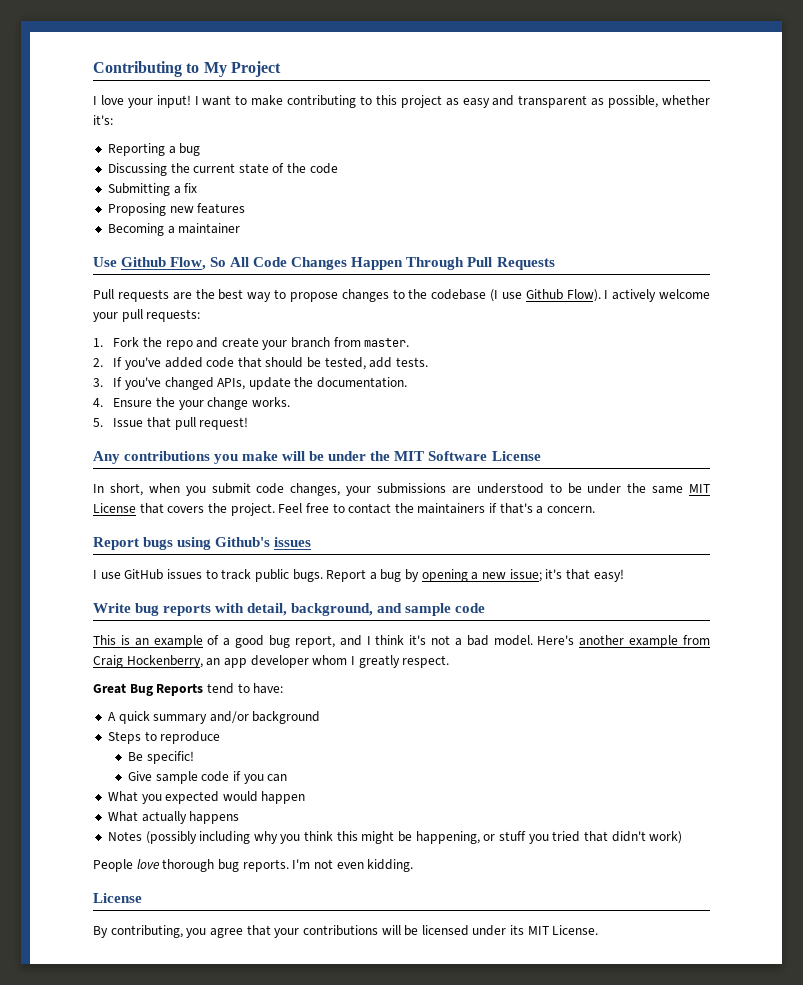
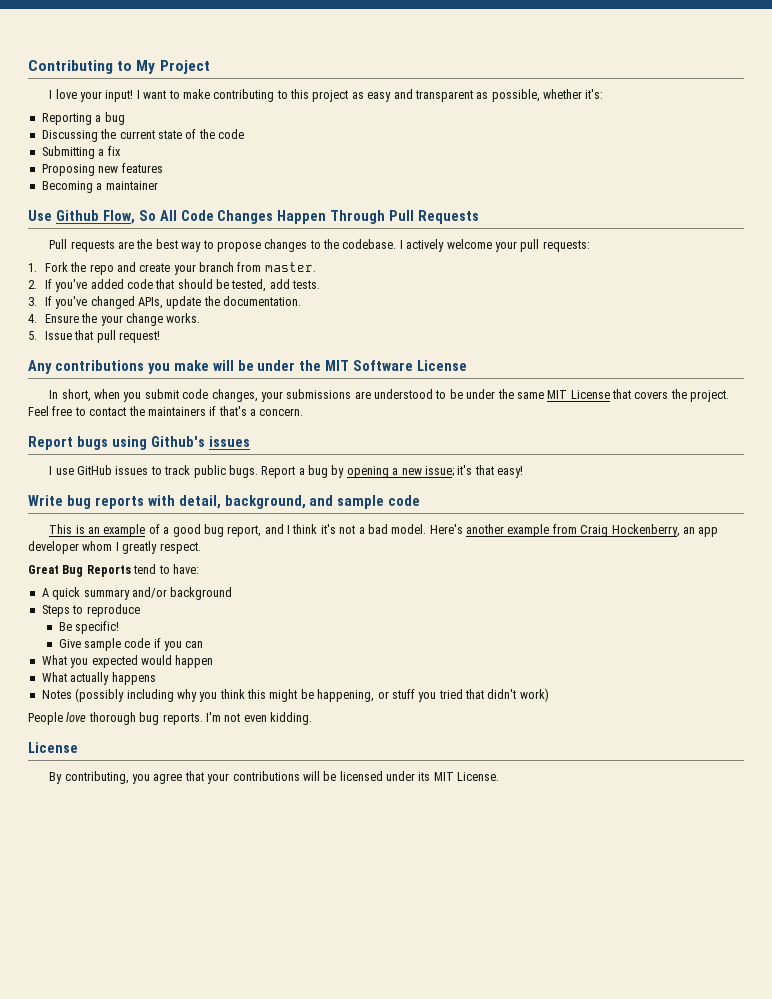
- Pull requests are the best way to propose changes to the codebase (I use Github Flow).
+ Pull requests are the best way to propose changes to the codebase.

